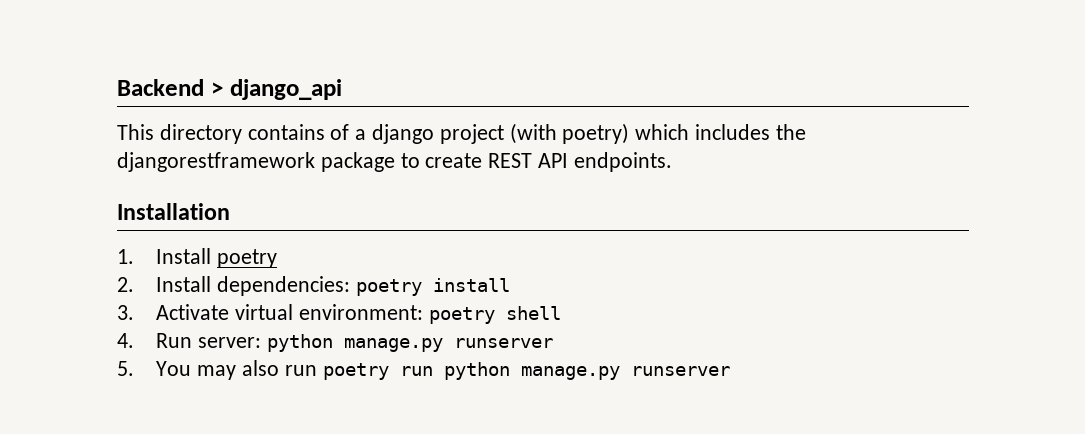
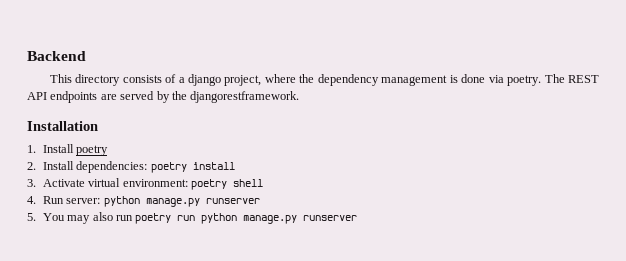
- Backend > django_api
+ Backend
- This directory contains of a django project (with poetry) which includes the djangorestframework package to create REST API endpoints.
+ This directory consists of a django project, where the dependency management is done via poetry. The REST API endpoints are served by the djangorestframework.

